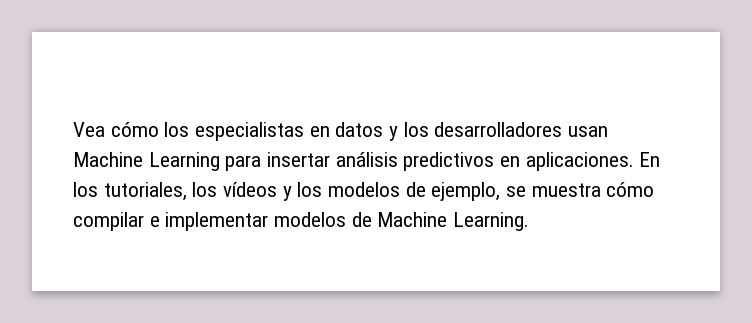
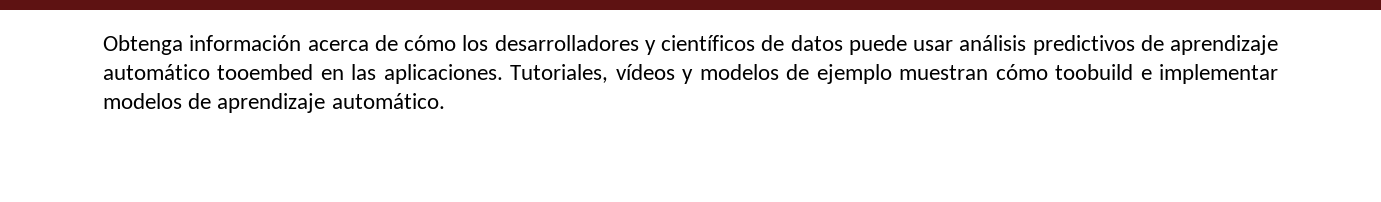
- Vea cómo los especialistas en datos y los desarrolladores usan Machine Learning para insertar análisis predictivos en aplicaciones. En los tutoriales, los vídeos y los modelos de ejemplo, se muestra cómo compilar e implementar modelos de Machine Learning.
+ Obtenga información acerca de cómo los desarrolladores y científicos de datos puede usar análisis predictivos de aprendizaje automático tooembed en las aplicaciones. Tutoriales, vídeos y modelos de ejemplo muestran cómo toobuild e implementar modelos de aprendizaje automático.

